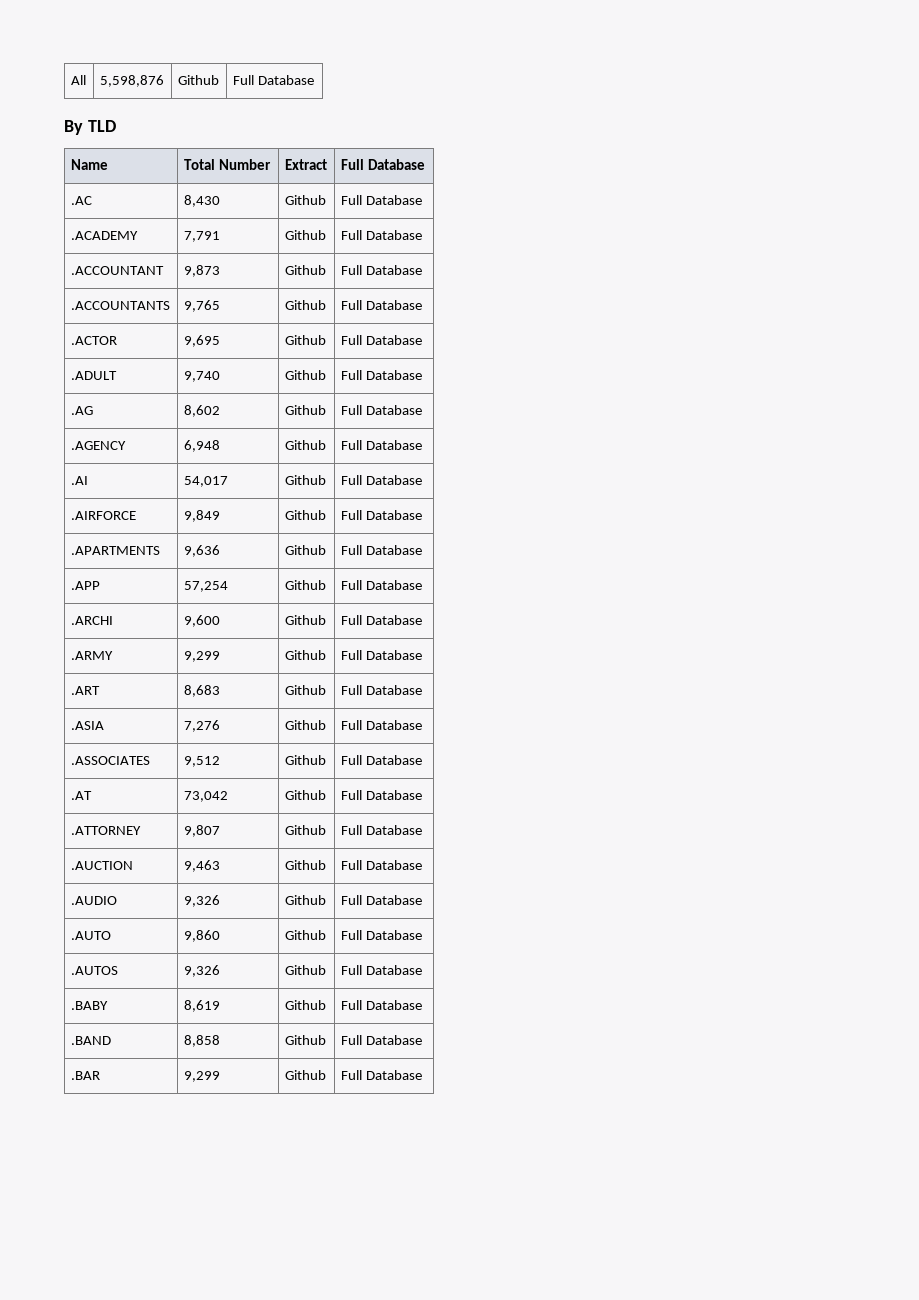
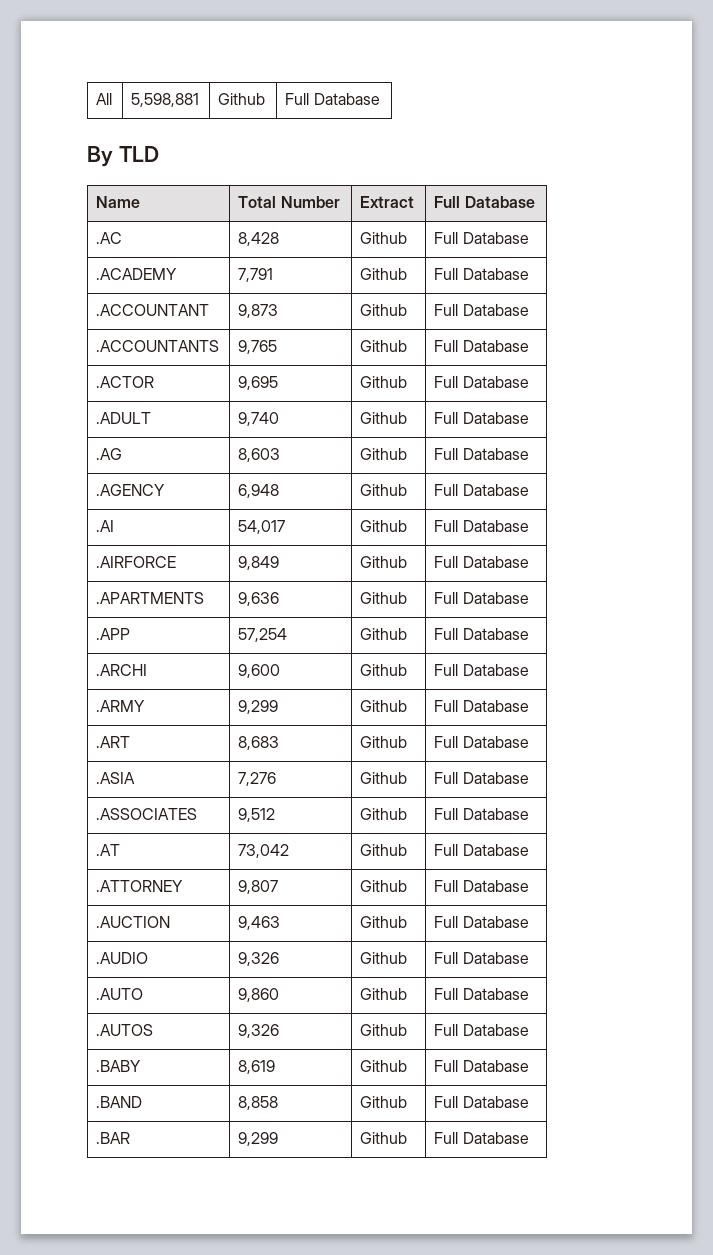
- All | 5,598,876 | Github | Full Database
+ All | 5,598,881 | Github | Full Database
- .AC | 8,430 | Github | Full Database
+ .AC | 8,428 | Github | Full Database
- .AG | 8,602 | Github | Full Database
+ .AG | 8,603 | Github | Full Database

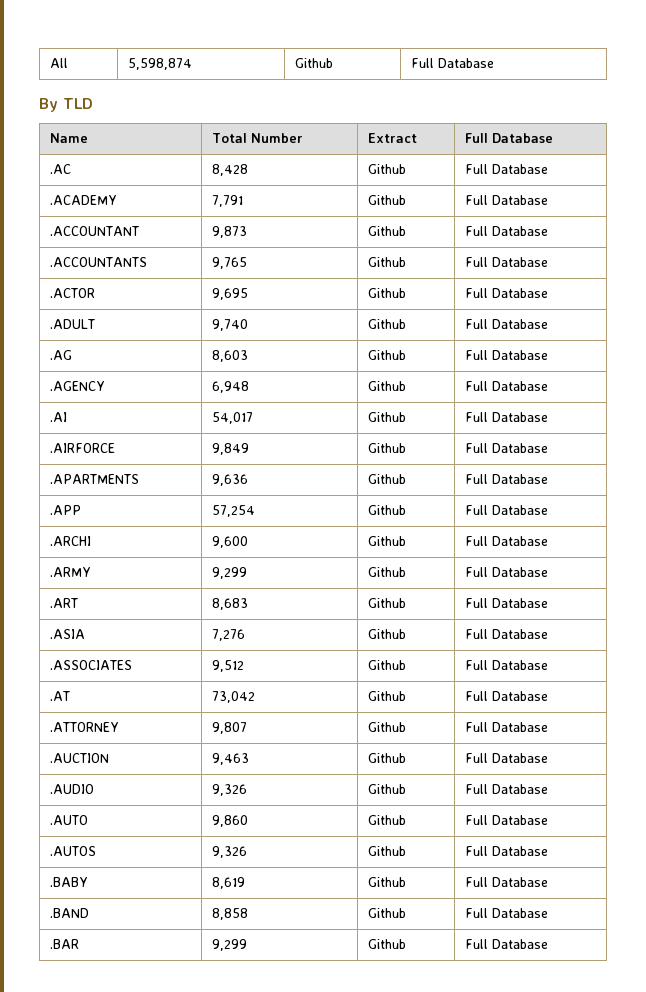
- All | 5,598,881 | Github | Full Database
+ All | 5,598,874 | Github | Full Database

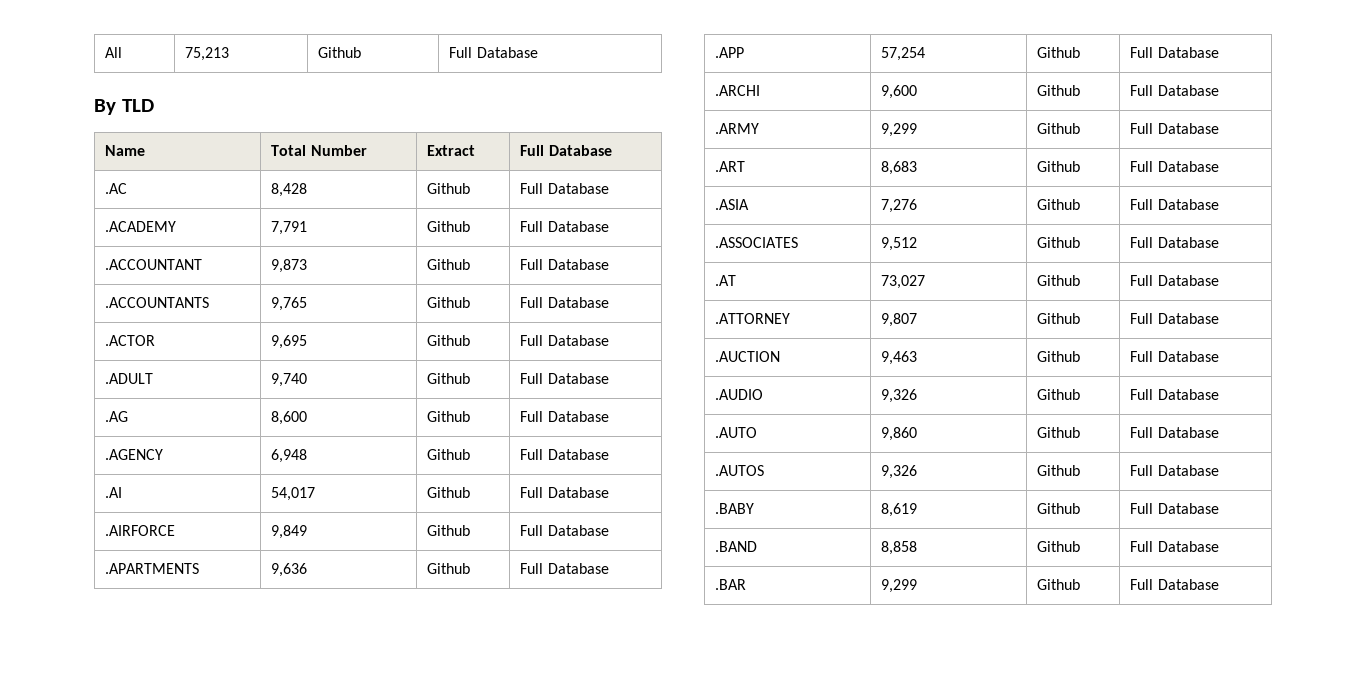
- All | 5,598,874 | Github | Full Database
+ All | 75,213 | Github | Full Database
- .AG | 8,603 | Github | Full Database
+ .AG | 8,600 | Github | Full Database
- .AT | 73,042 | Github | Full Database
+ .AT | 73,027 | Github | Full Database

